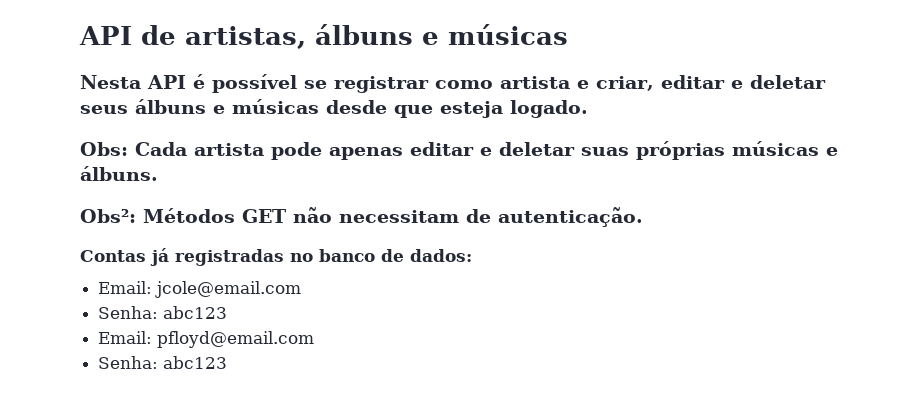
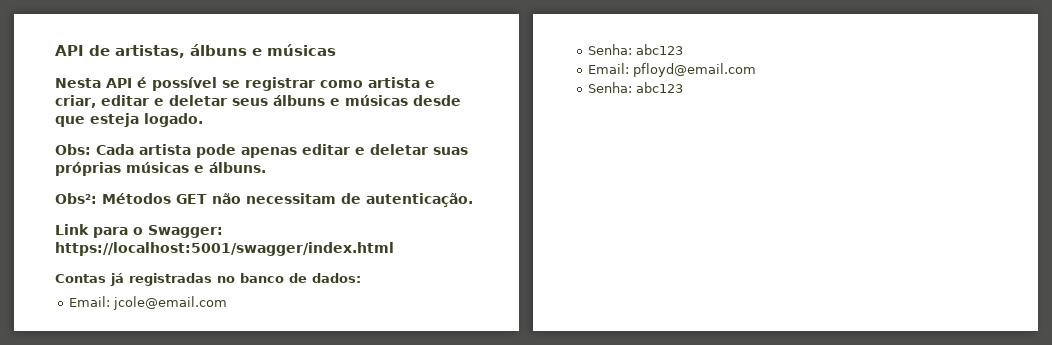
+ Link para o Swagger: https://localhost:5001/swagger/index.html

